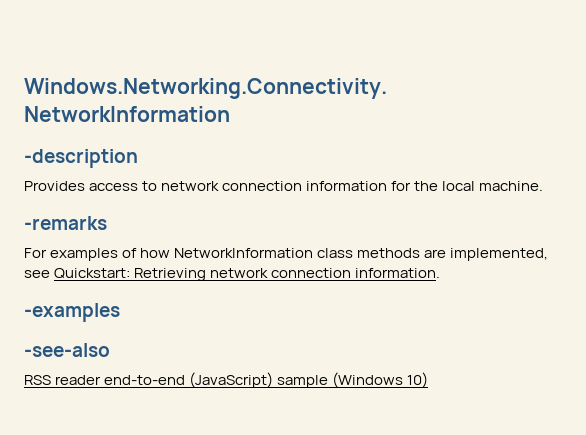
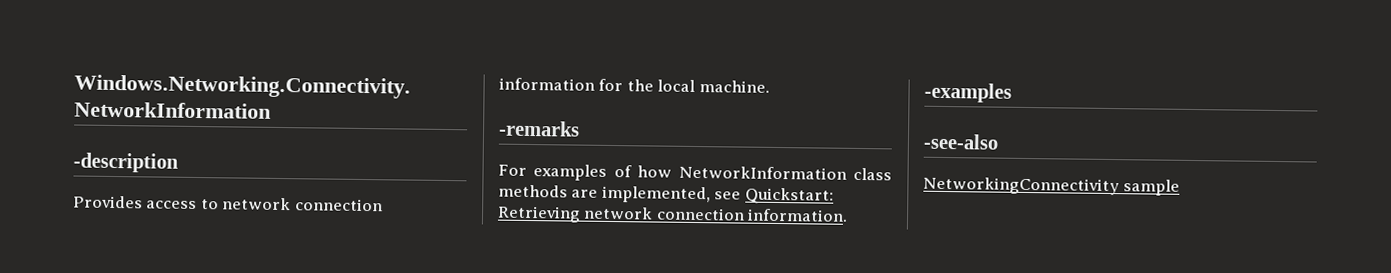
- RSS reader end-to-end (JavaScript) sample (Windows 10)
+ NetworkingConnectivity sample

